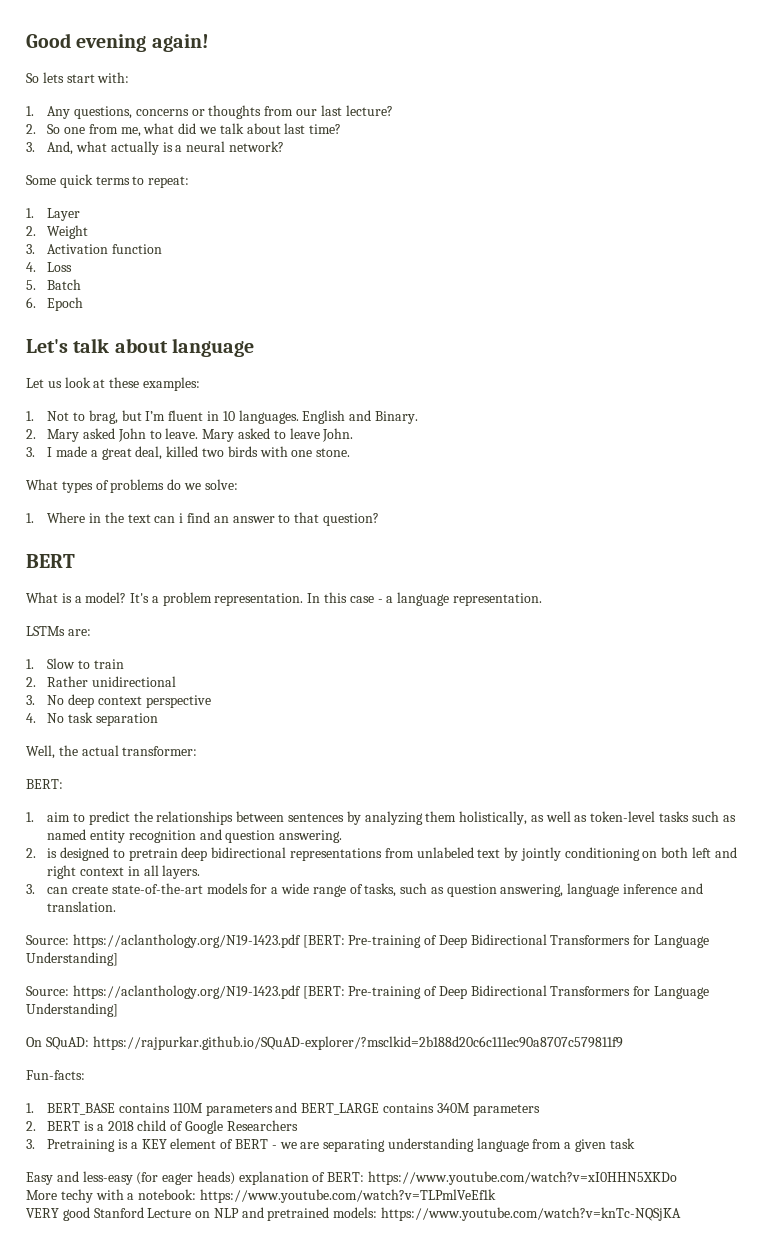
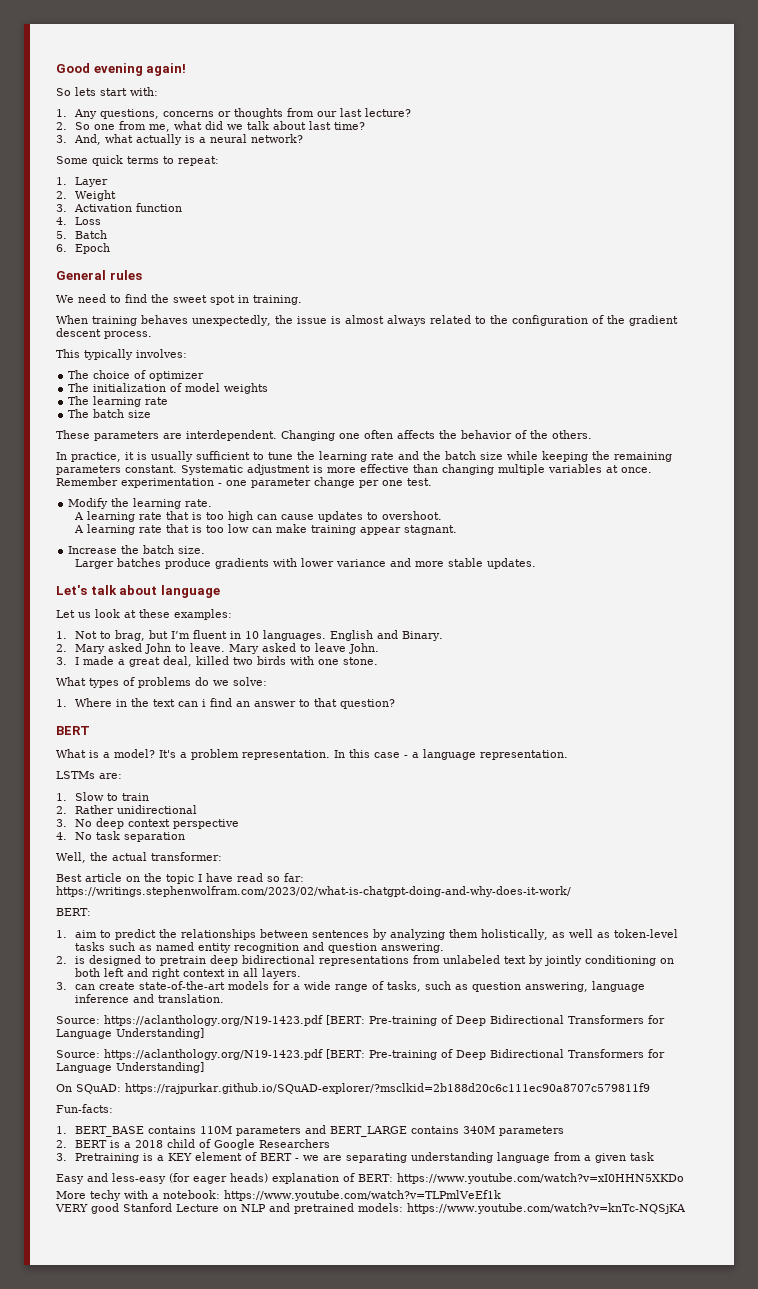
+ General rules
+ We need to find the sweet spot in training.
+ When training behaves unexpectedly, the issue is almost always related to the configuration of the gradient descent process.
+ This typically involves:
+ The choice of optimizer
+ The initialization of model weights
+ The learning rate
+ The batch size
+ These parameters are interdependent. Changing one often affects the behavior of the others.
+ In practice, it is usually sufficient to tune the learning rate and the batch size while keeping the remaining parameters constant. Systematic adjustment is more effective than changing multiple variables at once. Remember experimentation - one parameter change per one test.
+ Modify the learning rate.
+ A learning rate that is too high can cause updates to overshoot.
+ A learning rate that is too low can make training appear stagnant.
+ Increase the batch size.
+ Larger batches produce gradients with lower variance and more stable updates.
+ Best article on the topic I have read so far: https://writings.stephenwolfram.com/2023/02/what-is-chatgpt-doing-and-why-does-it-work/

